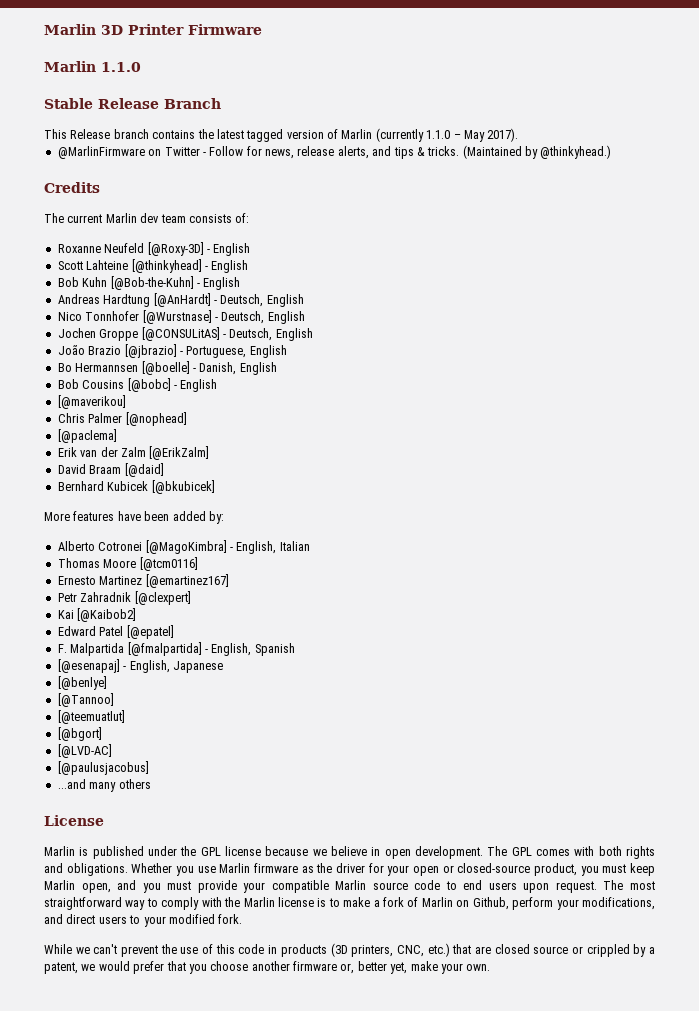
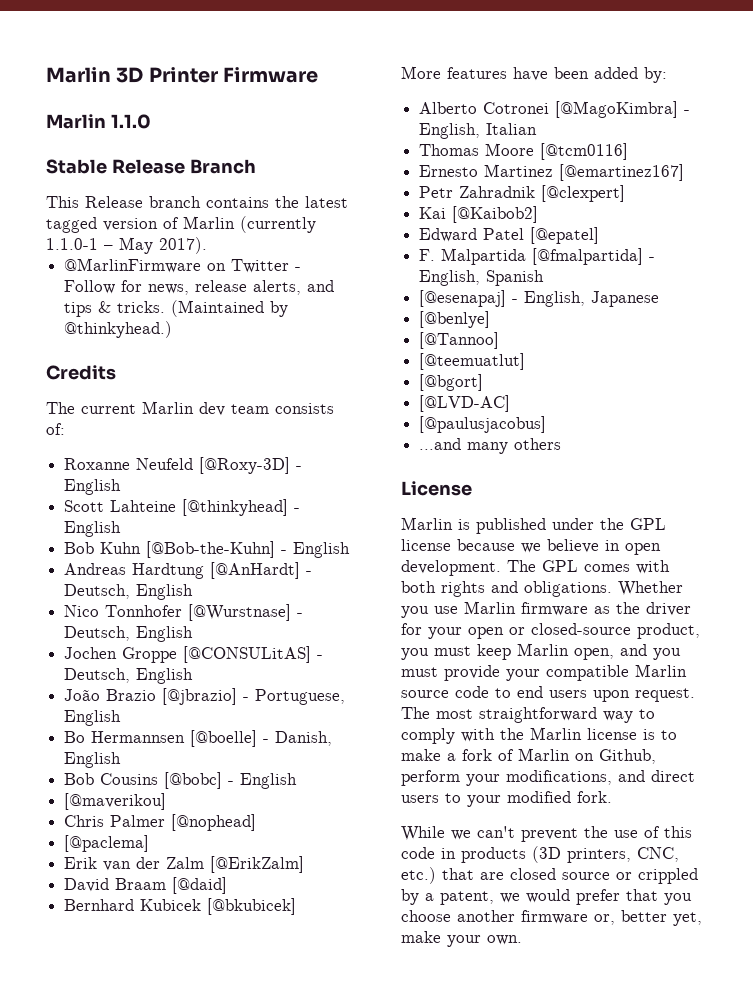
- This Release branch contains the latest tagged version of Marlin (currently 1.1.0 – May 2017).
+ This Release branch contains the latest tagged version of Marlin (currently 1.1.0-1 – May 2017).

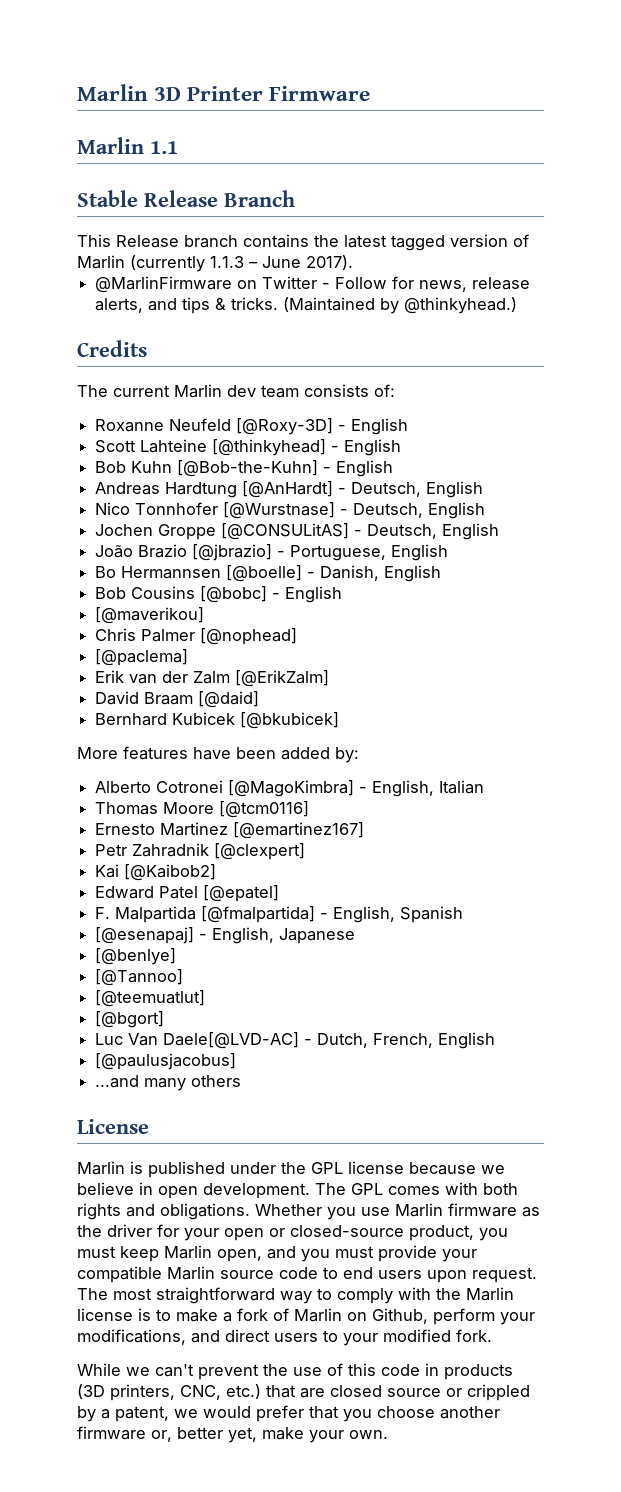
- Marlin 1.1.0
+ Marlin 1.1
- This Release branch contains the latest tagged version of Marlin (currently 1.1.0-1 – May 2017).
+ This Release branch contains the latest tagged version of Marlin (currently 1.1.3 – June 2017).
- [@LVD-AC]
+ Luc Van Daele[@LVD-AC] - Dutch, French, English

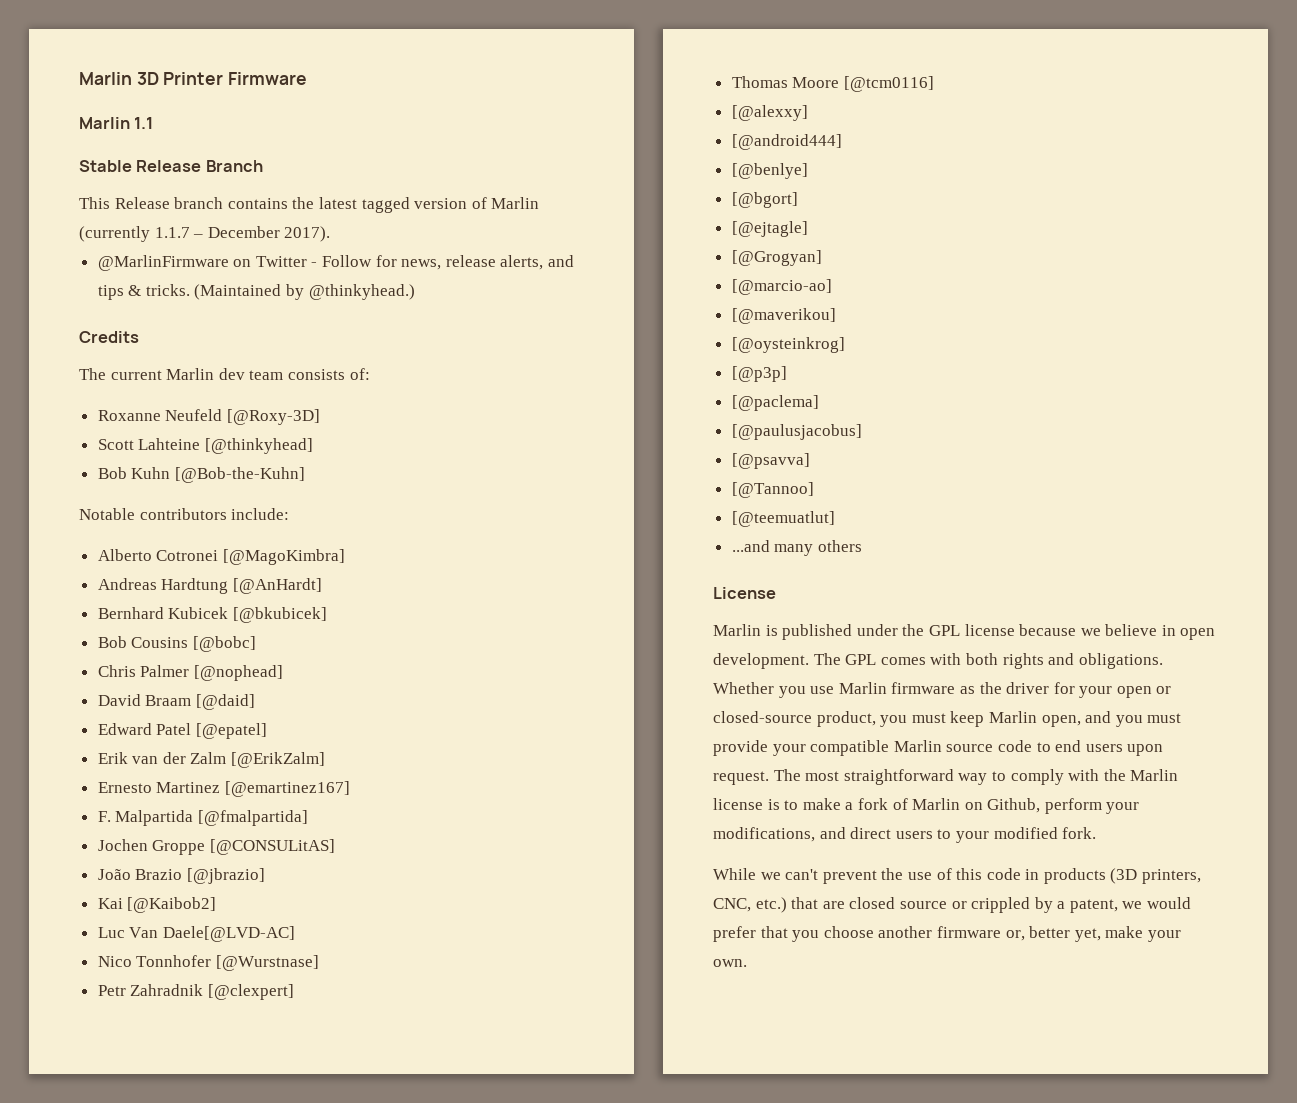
- This Release branch contains the latest tagged version of Marlin (currently 1.1.3 – June 2017).
+ This Release branch contains the latest tagged version of Marlin (currently 1.1.7 – December 2017).
- Roxanne Neufeld [@Roxy-3D] - English
+ Roxanne Neufeld [@Roxy-3D]
- Scott Lahteine [@thinkyhead] - English
+ Scott Lahteine [@thinkyhead]
- Bob Kuhn [@Bob-the-Kuhn] - English
- Andreas Hardtung [@AnHardt] - Deutsch, English
- Nico Tonnhofer [@Wurstnase] - Deutsch, English
- Jochen Groppe [@CONSULitAS] - Deutsch, English
- João Brazio [@jbrazio] - Portuguese, English
- Bo Hermannsen [@boelle] - Danish, English
+ Bob Kuhn [@Bob-the-Kuhn]
+ Notable contributors include:
+ Alberto Cotronei [@MagoKimbra]
+ Andreas Hardtung [@AnHardt]
+ Bernhard Kubicek [@bkubicek]
- Bob Cousins [@bobc] - English
- [@maverikou]
+ Bob Cousins [@bobc]
- [@paclema]
+ David Braam [@daid]
+ Edward Patel [@epatel]
- David Braam [@daid]
- Bernhard Kubicek [@bkubicek]
- More features have been added by:
- Alberto Cotronei [@MagoKimbra] - English, Italian
+ Ernesto Martinez [@emartinez167]
+ F. Malpartida [@fmalpartida]
+ Jochen Groppe [@CONSULitAS]
+ João Brazio [@jbrazio]
+ Kai [@Kaibob2]
+ Luc Van Daele[@LVD-AC]
+ Nico Tonnhofer [@Wurstnase]
+ Petr Zahradnik [@clexpert]
  Thomas Moore [@tcm0116]
- Ernesto Martinez [@emartinez167]
- Petr Zahradnik [@clexpert]
- Kai [@Kaibob2]
- Edward Patel [@epatel]
- F. Malpartida [@fmalpartida] - English, Spanish
- [@esenapaj] - English, Japanese
+ [@alexxy]
+ [@android444]
  [@benlye]
+ [@bgort]
+ [@ejtagle]
+ [@Grogyan]
+ [@marcio-ao]
+ [@maverikou]
+ [@oysteinkrog]
+ [@p3p]
+ [@paclema]
+ [@paulusjacobus]
+ [@psavva]
  [@Tannoo]
  [@teemuatlut]
- [@bgort]
- Luc Van Daele[@LVD-AC] - Dutch, French, English
- [@paulusjacobus]

